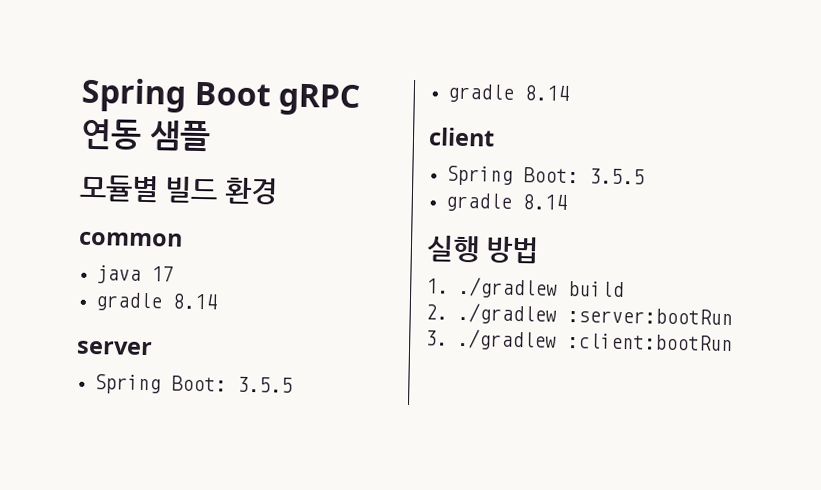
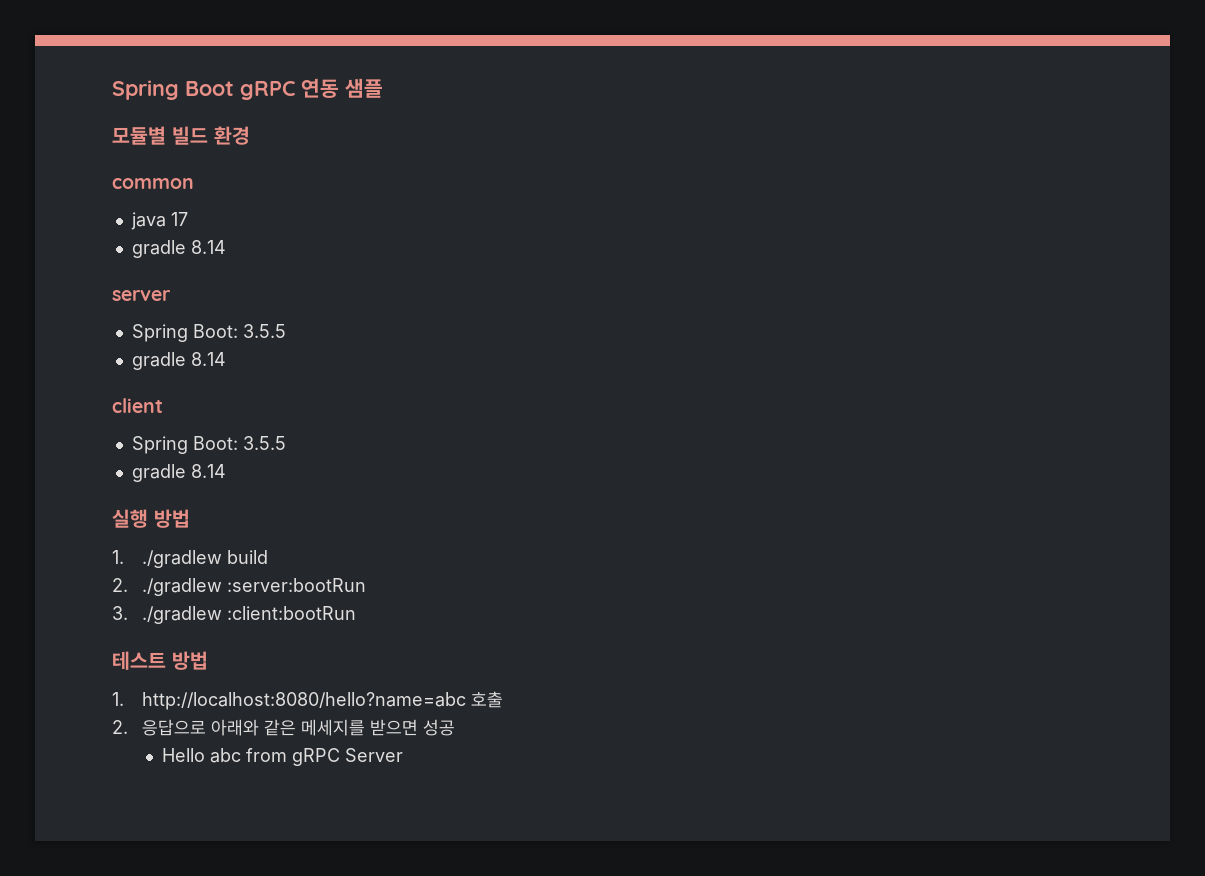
+ 테스트 방법
+ 1. http://localhost:8080/hello?name=abc 호출
+ 2. 응답으로 아래와 같은 메세지를 받으면 성공
+ Hello abc from gRPC Server

